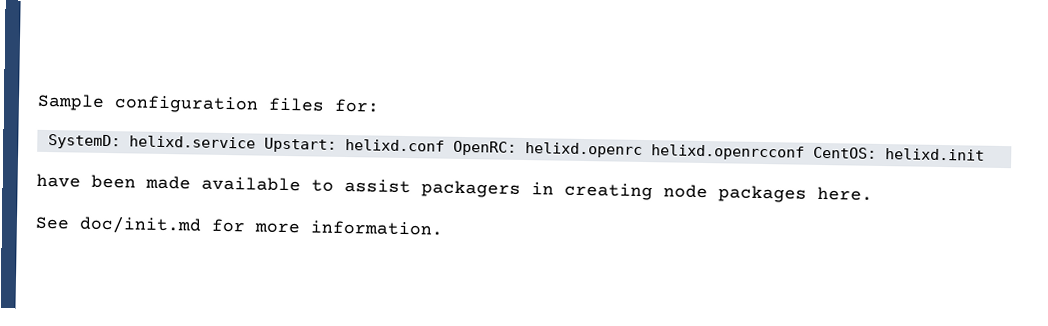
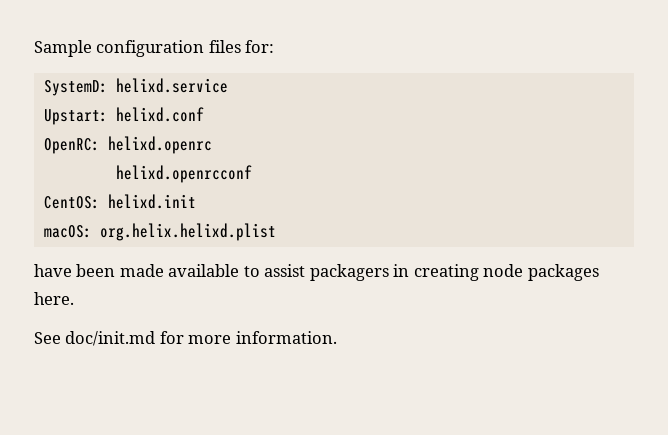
- SystemD: helixd.service Upstart: helixd.conf OpenRC: helixd.openrc helixd.openrcconf CentOS: helixd.init
+ SystemD: helixd.service
+ Upstart: helixd.conf
+ OpenRC: helixd.openrc
+ helixd.openrcconf
+ CentOS: helixd.init
+ macOS: org.helix.helixd.plist

